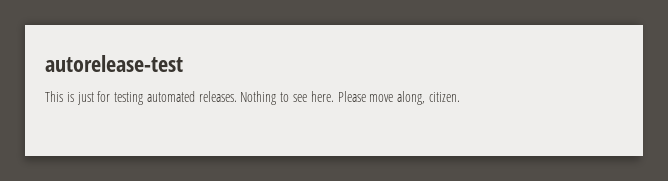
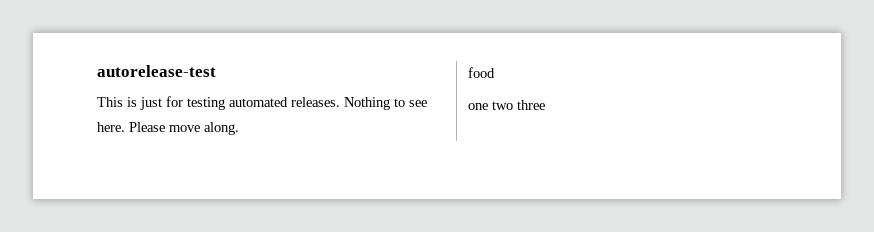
- Please move along, citizen.
+ Please move along.
+ food
+ one two three

